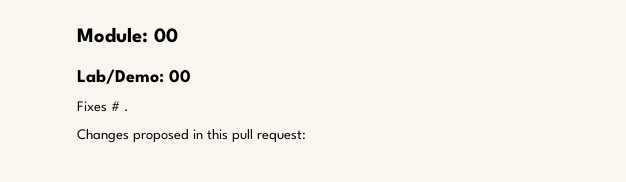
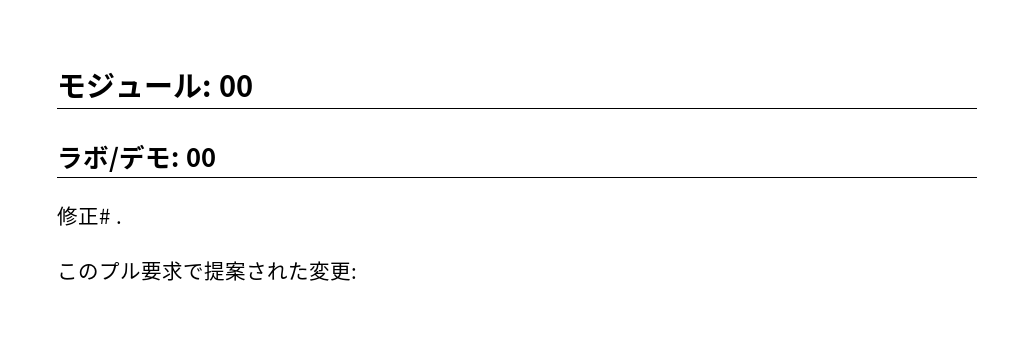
- Module: 00
- Lab/Demo: 00
- Fixes # .
+ モジュール: 00
+ ラボ/デモ: 00
+ 修正# .
- Changes proposed in this pull request:
+ このプル要求で提案された変更:

